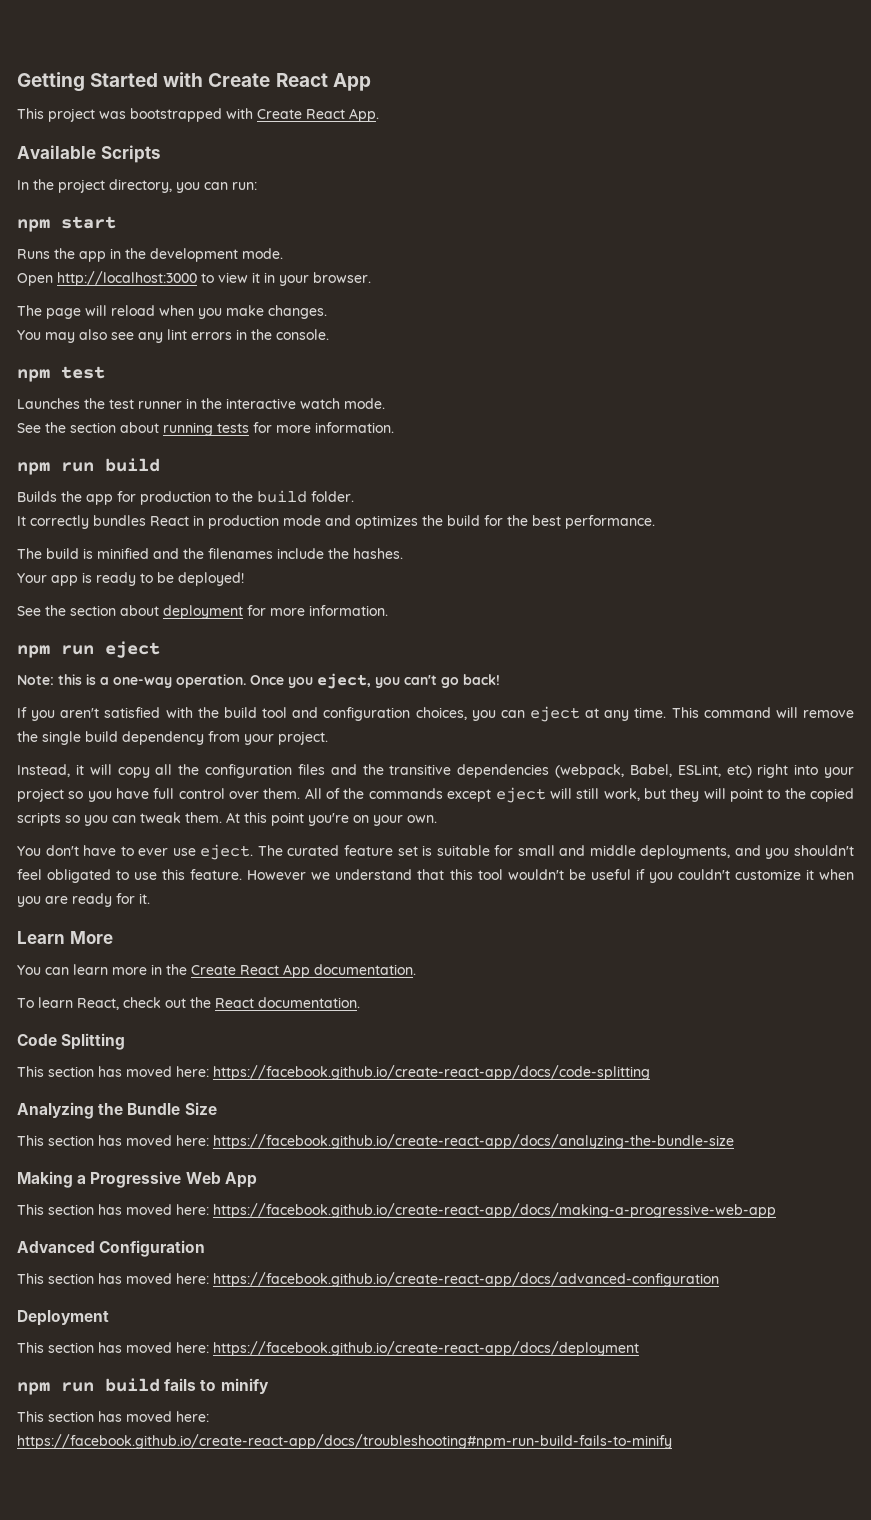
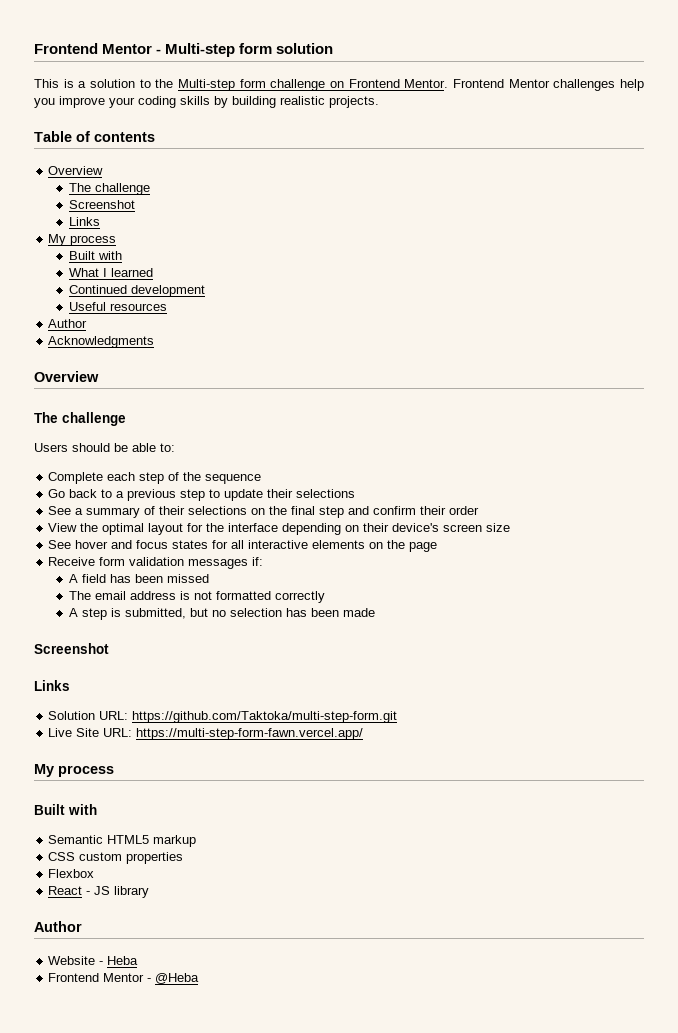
- Getting Started with Create React App
- This project was bootstrapped with Create React App.
- Available Scripts
- In the project directory, you can run:
- npm start
- Runs the app in the development mode.
- Open http://localhost:3000 to view it in your browser.
- The page will reload when you make changes.
- You may also see any lint errors in the console.
- npm test
- Launches the test runner in the interactive watch mode.
- See the section about running tests for more information.
- npm run build
- Builds the app for production to the build folder.
- It correctly bundles React in production mode and optimizes the build for the best performance.
- The build is minified and the filenames include the hashes.
- Your app is ready to be deployed!
- See the section about deployment for more information.
- npm run eject
- Note: this is a one-way operation. Once you eject, you can't go back!
- If you aren't satisfied with the build tool and configuration choices, you can eject at any time. This command will remove the single build dependency from your project.
- Instead, it will copy all the configuration files and the transitive dependencies (webpack, Babel, ESLint, etc) right into your project so you have full control over them. All of the commands except eject will still work, but they will point to the copied scripts so you can tweak them. At this point you're on your own.
- You don't have to ever use eject. The curated feature set is suitable for small and middle deployments, and you shouldn't feel obligated to use this feature. However we understand that this tool wouldn't be useful if you couldn't customize it when you are ready for it.
- Learn More
- You can learn more in the Create React App documentation.
- To learn React, check out the React documentation.
- Code Splitting
- This section has moved here: https://facebook.github.io/create-react-app/docs/code-splitting
- Analyzing the Bundle Size
- This section has moved here: https://facebook.github.io/create-react-app/docs/analyzing-the-bundle-size
- Making a Progressive Web App
- This section has moved here: https://facebook.github.io/create-react-app/docs/making-a-progressive-web-app
- Advanced Configuration
- This section has moved here: https://facebook.github.io/create-react-app/docs/advanced-configuration
- Deployment
- This section has moved here: https://facebook.github.io/create-react-app/docs/deployment
- npm run build fails to minify
- This section has moved here: https://facebook.github.io/create-react-app/docs/troubleshooting#npm-run-build-fails-to-minify
+ Frontend Mentor - Multi-step form solution
+ This is a solution to the Multi-step form challenge on Frontend Mentor. Frontend Mentor challenges help you improve your coding skills by building realistic projects.
+ Table of contents
+ Overview
+ The challenge
+ Screenshot
+ Links
+ My process
+ Built with
+ What I learned
+ Continued development
+ Useful resources
+ Author
+ Acknowledgments
+ Overview
+ The challenge
+ Users should be able to:
+ Complete each step of the sequence
+ Go back to a previous step to update their selections
+ See a summary of their selections on the final step and confirm their order
+ View the optimal layout for the interface depending on their device's screen size
+ See hover and focus states for all interactive elements on the page
+ Receive form validation messages if:
+ A field has been missed
+ The email address is not formatted correctly
+ A step is submitted, but no selection has been made
+ Screenshot
+ Links
+ Solution URL: https://github.com/Taktoka/multi-step-form.git
+ Live Site URL: https://multi-step-form-fawn.vercel.app/
+ My process
+ Built with
+ Semantic HTML5 markup
+ CSS custom properties
+ Flexbox
+ React - JS library
+ Author
+ Website - Heba
+ Frontend Mentor - @Heba

